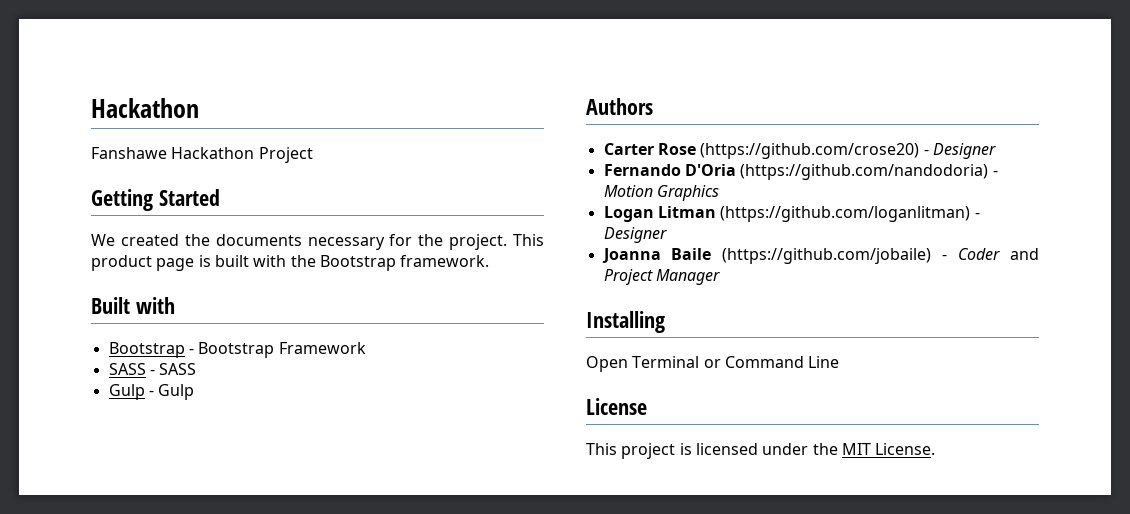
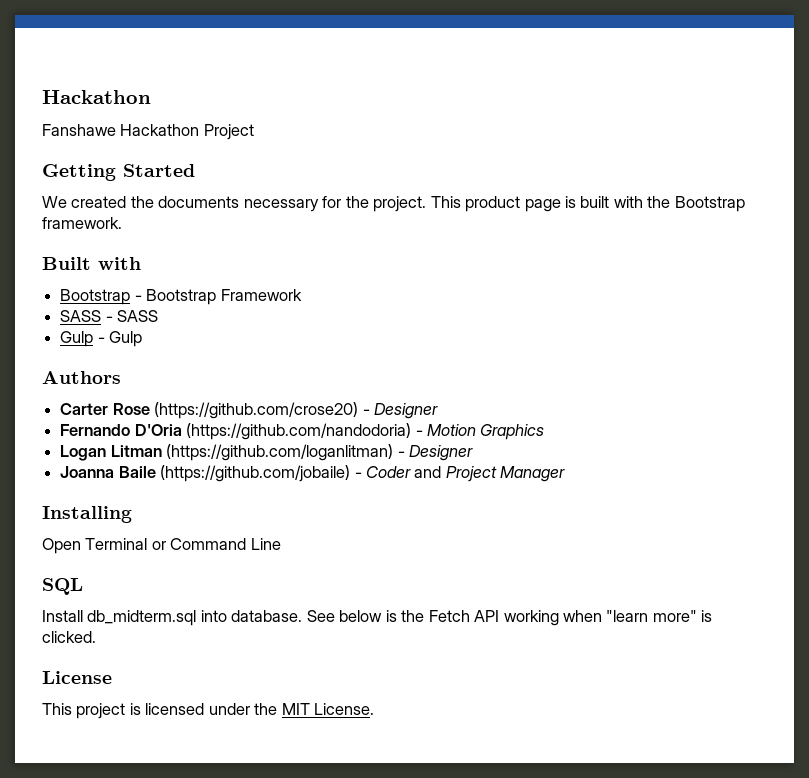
+ SQL
+ Install db_midterm.sql into database. See below is the Fetch API working when "learn more" is clicked.

